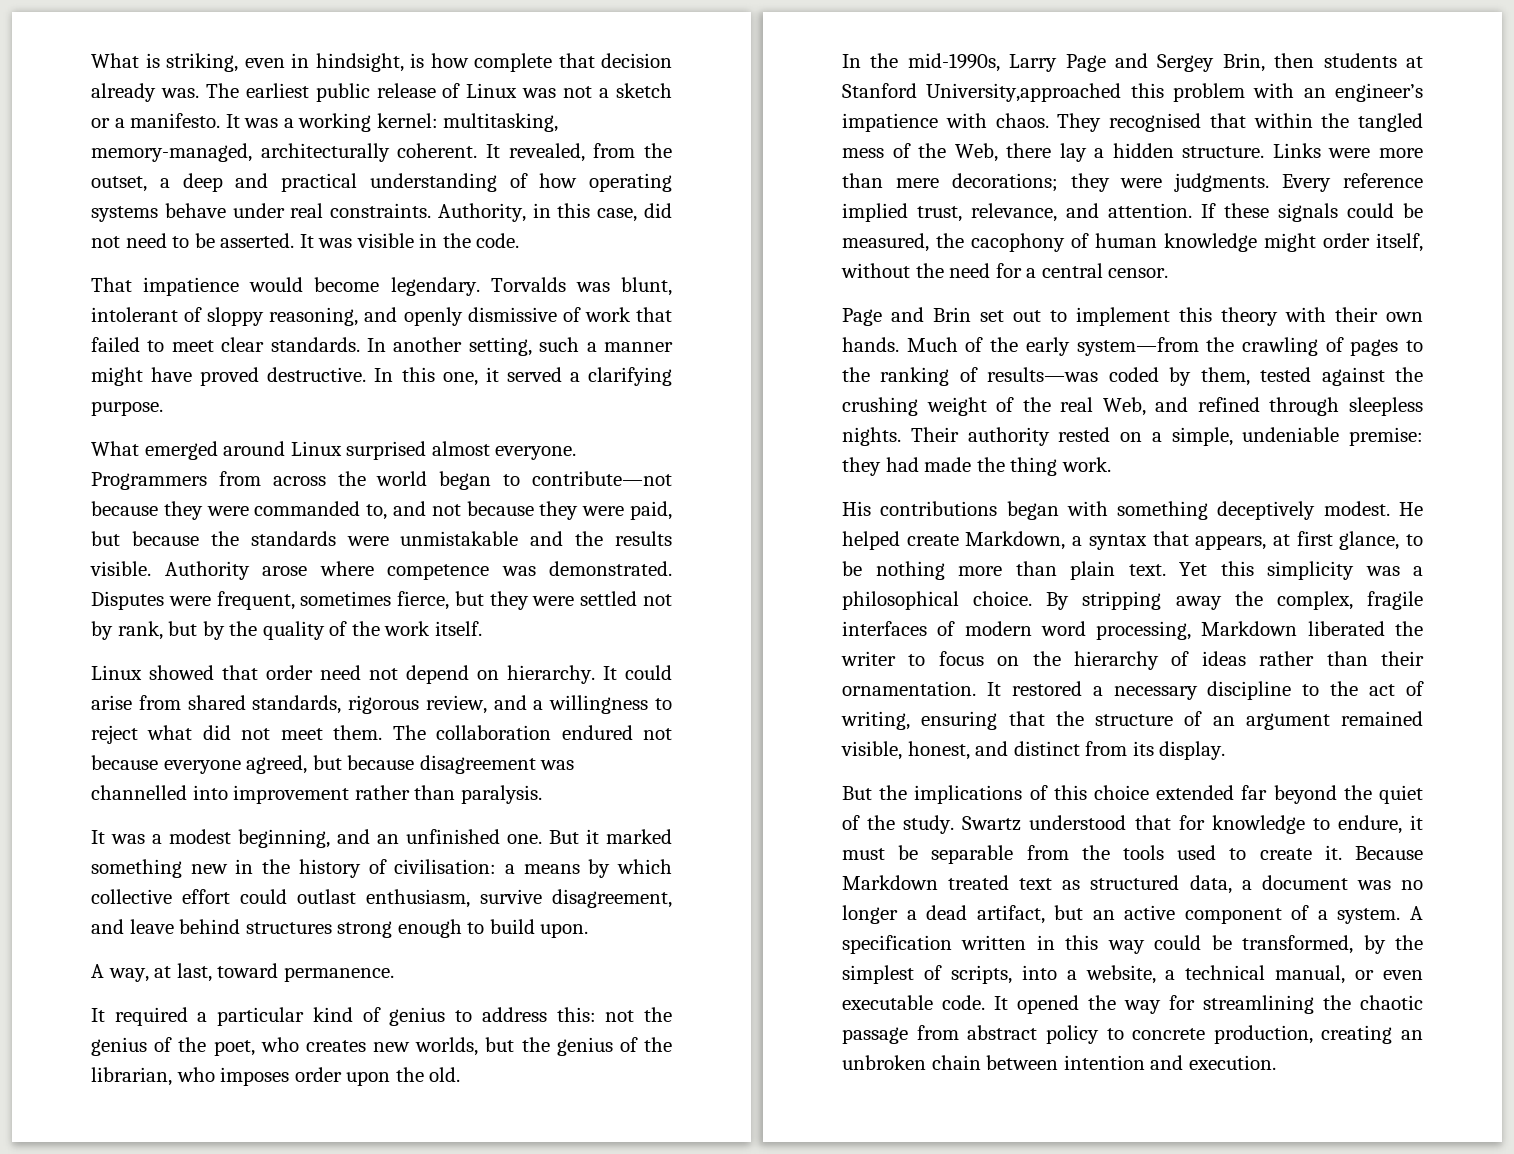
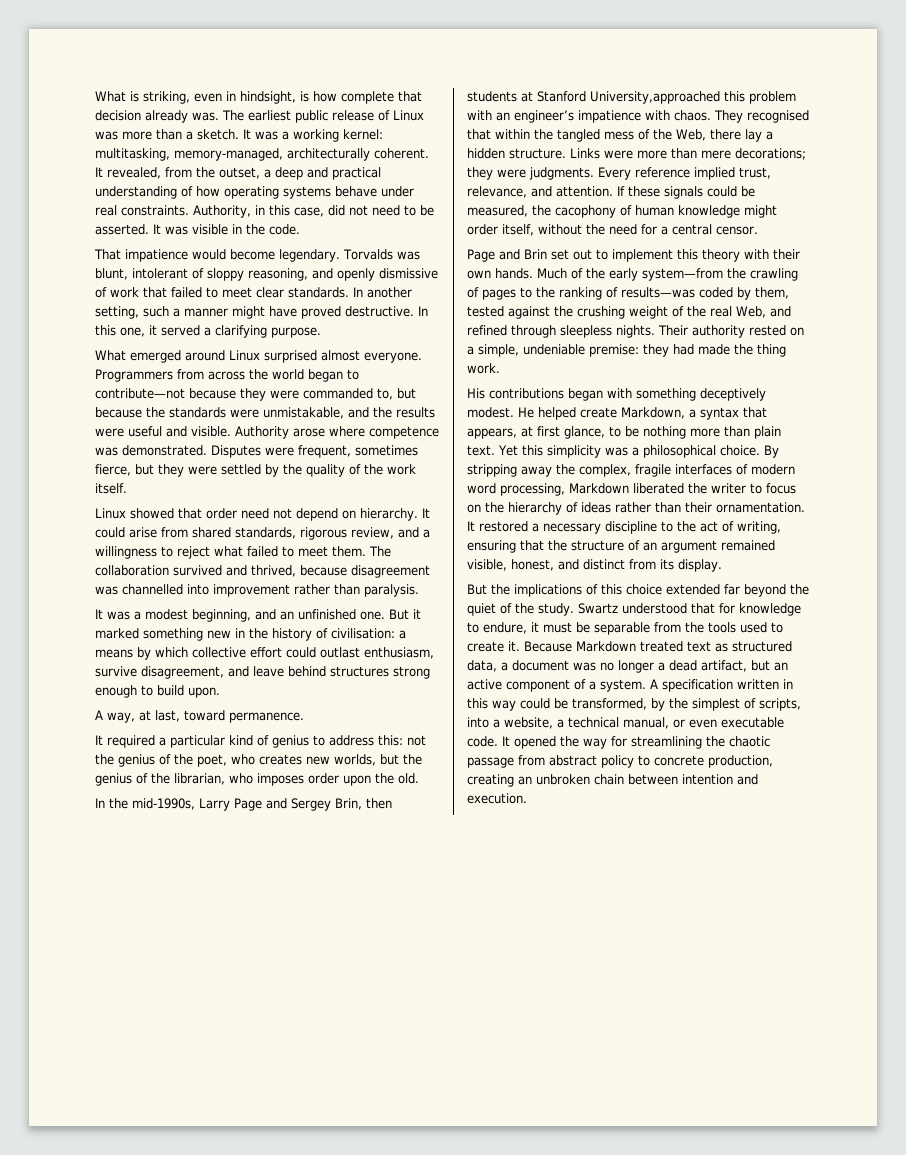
- The earliest public release of Linux was not a sketch or a manifesto.
+ The earliest public release of Linux was more than a sketch.
- Programmers from across the world began to contribute—not because they were commanded to, and not because they were paid, but because the standards were unmistakable and the results visible.
+ Programmers from across the world began to contribute—not because they were commanded to, but because the standards were unmistakable, and the results were useful and visible.
- Disputes were frequent, sometimes fierce, but they were settled not by rank, but by the quality of the work itself.
+ Disputes were frequent, sometimes fierce, but they were settled by the quality of the work itself.
- It could arise from shared standards, rigorous review, and a willingness to reject what did not meet them.
+ It could arise from shared standards, rigorous review, and a willingness to reject what failed to meet them.
- The collaboration endured not because everyone agreed, but because disagreement was channelled into improvement rather than paralysis.
+ The collaboration survived and thrived, because disagreement was channelled into improvement rather than paralysis.

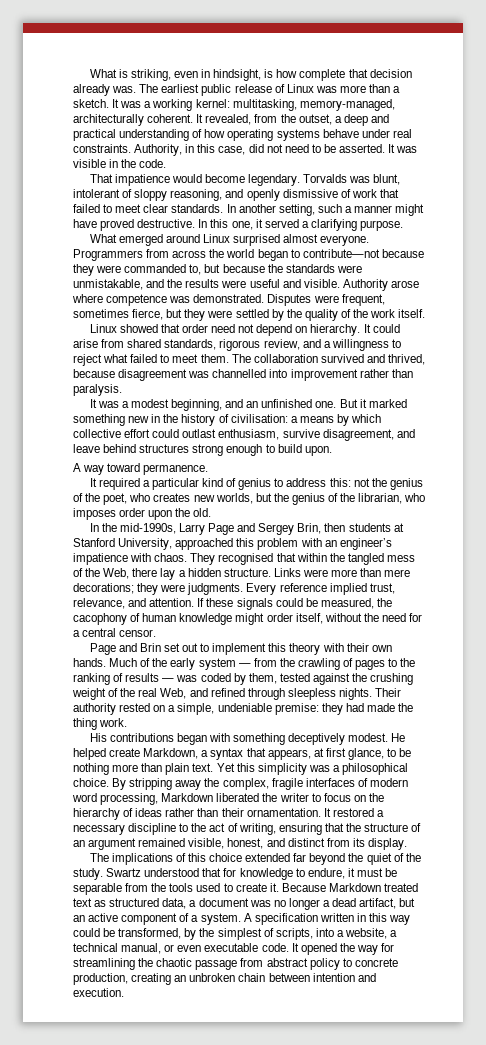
- A way, at last, toward permanence.
+ A way toward permanence.
- In the mid-1990s, Larry Page and Sergey Brin, then students at Stanford University,approached this problem with an engineer’s impatience with chaos.
+ In the mid-1990s, Larry Page and Sergey Brin, then students at Stanford University, approached this problem with an engineer’s impatience with chaos.
- Much of the early system—from the crawling of pages to the ranking of results—was coded by them, tested against the crushing weight of the real Web, and refined through sleepless nights.
+ Much of the early system — from the crawling of pages to the ranking of results — was coded by them, tested against the crushing weight of the real Web, and refined through sleepless nights.
- But the implications of this choice extended far beyond the quiet of the study.
+ The implications of this choice extended far beyond the quiet of the study.

